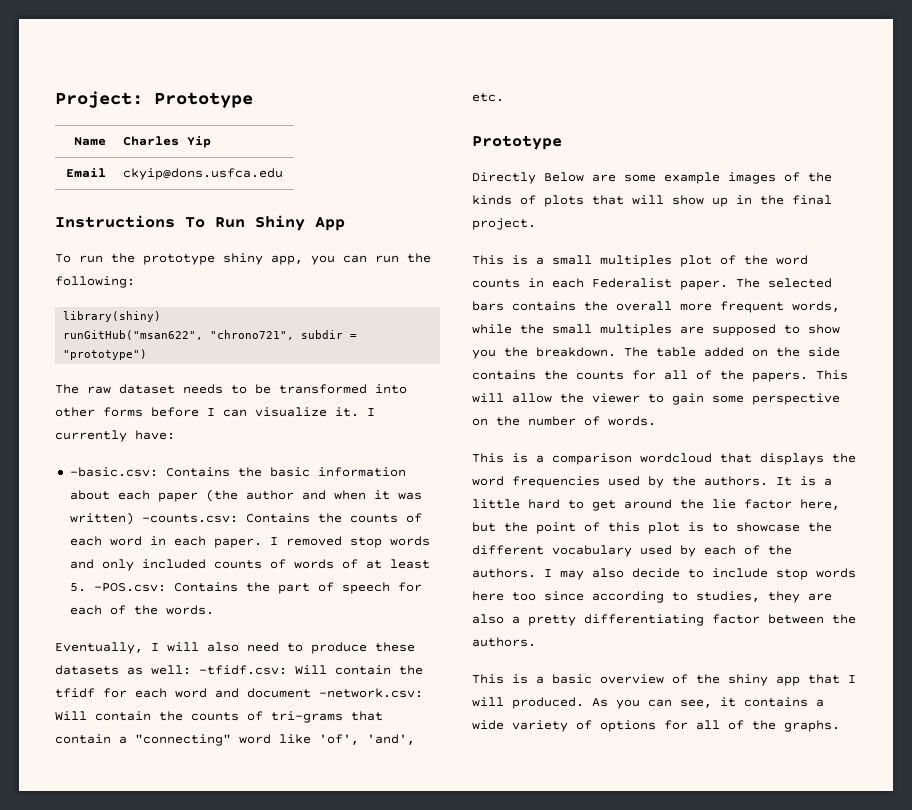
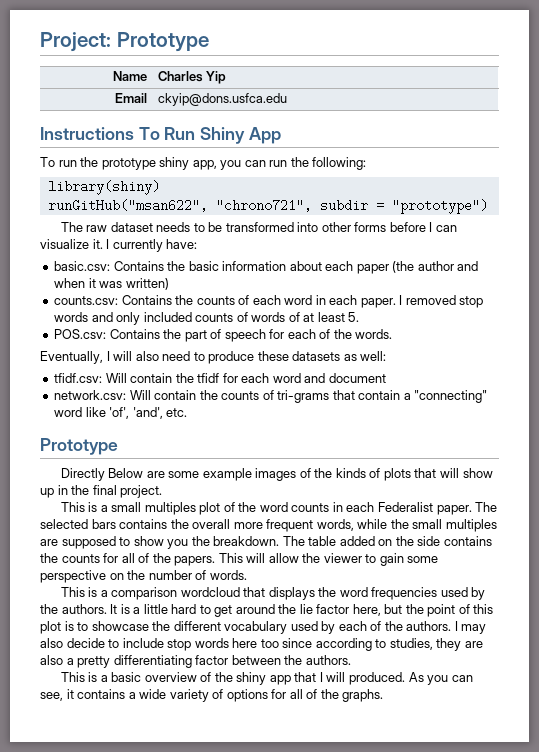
- -basic.csv: Contains the basic information about each paper (the author and when it was written) -counts.csv: Contains the counts of each word in each paper.
+ basic.csv: Contains the basic information about each paper (the author and when it was written)
+ counts.csv: Contains the counts of each word in each paper.
- I removed stop words and only included counts of words of at least 5. -POS.csv: Contains the part of speech for each of the words.
+ I removed stop words and only included counts of words of at least 5.
+ POS.csv: Contains the part of speech for each of the words.
- Eventually, I will also need to produce these datasets as well: -tfidf.csv: Will contain the tfidf for each word and document -network.csv: Will contain the counts of tri-grams that contain a "connecting" word like 'of', 'and', etc.
+ Eventually, I will also need to produce these datasets as well:
+ tfidf.csv: Will contain the tfidf for each word and document
+ network.csv: Will contain the counts of tri-grams that contain a "connecting" word like 'of', 'and', etc.

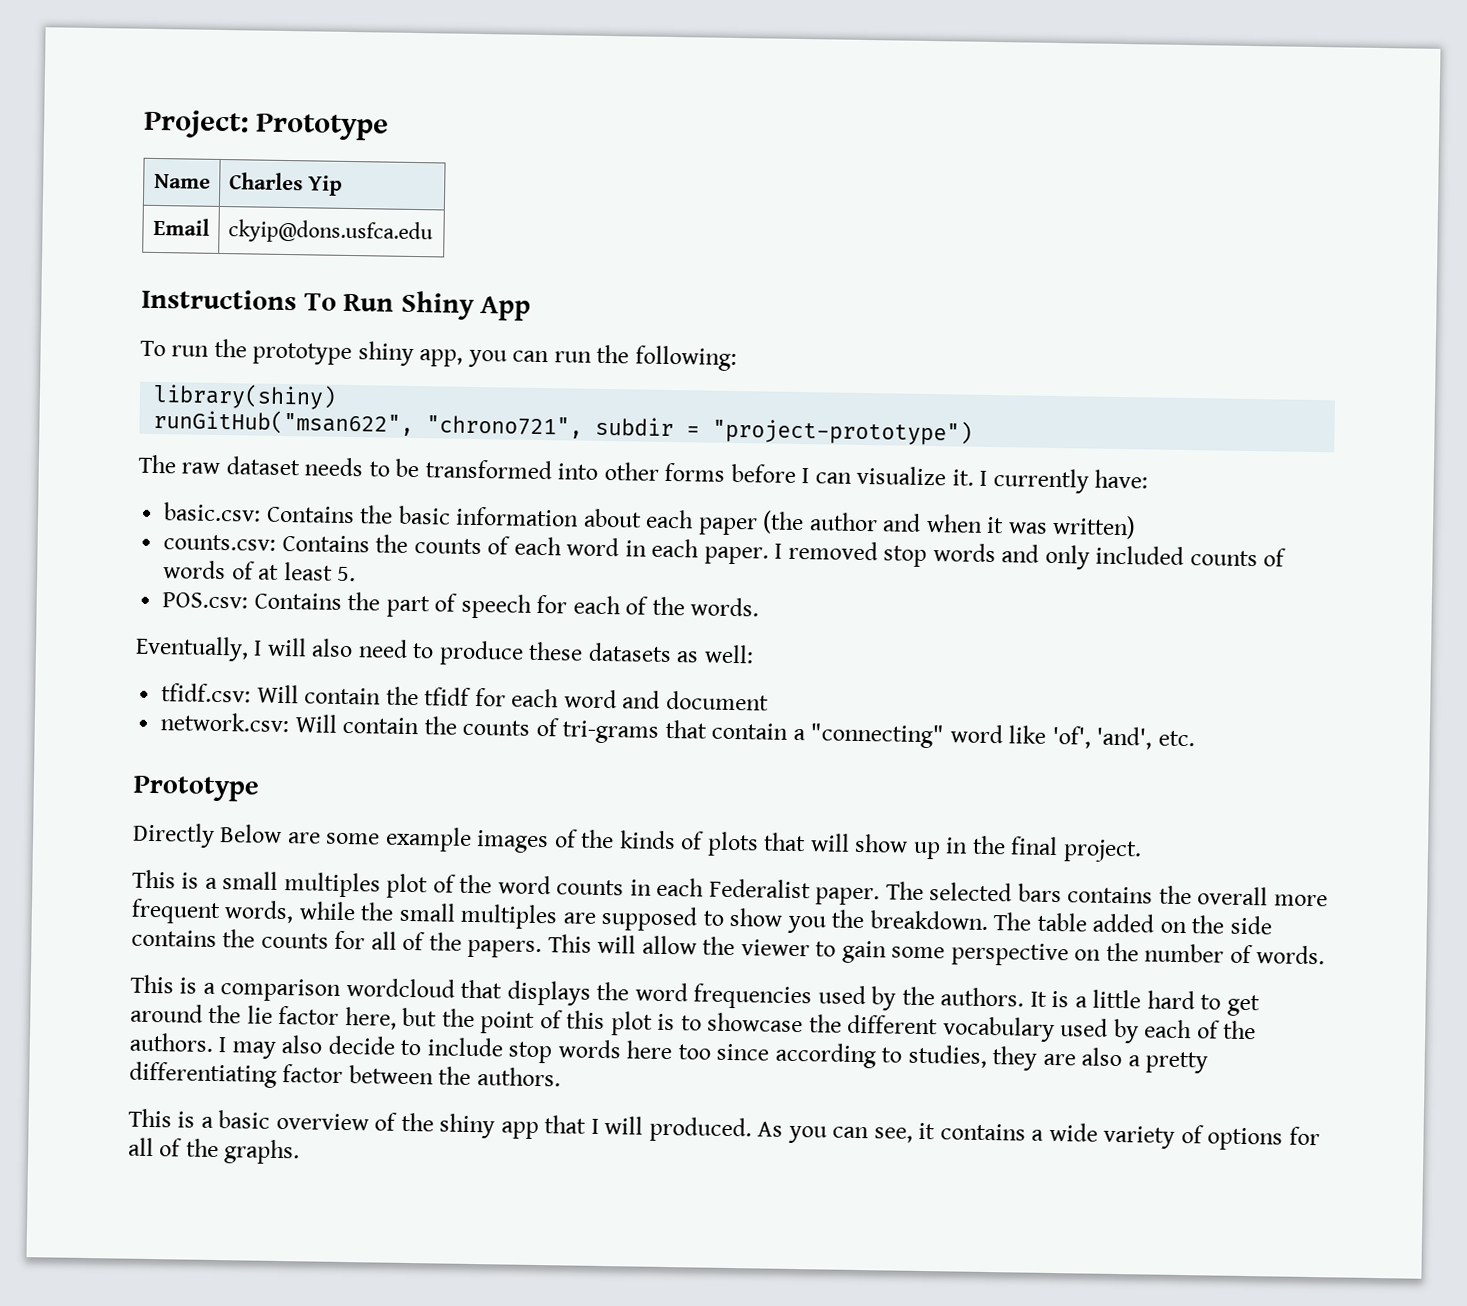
- runGitHub("msan622", "chrono721", subdir = "prototype")
+ runGitHub("msan622", "chrono721", subdir = "project-prototype")

